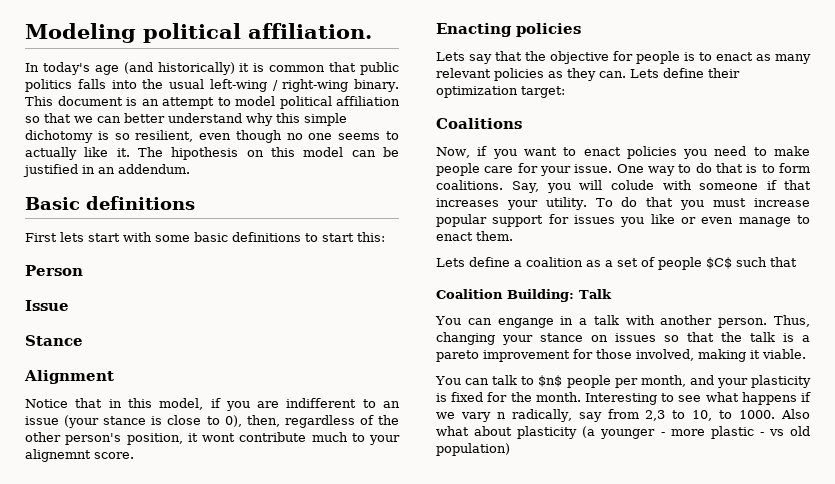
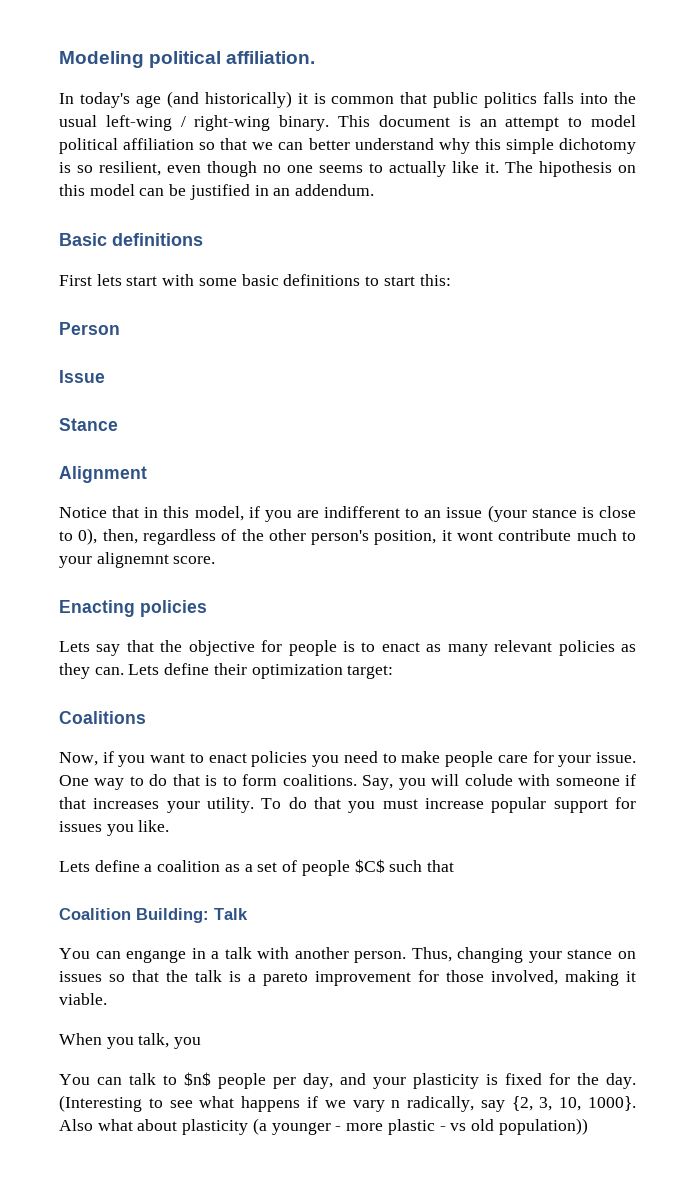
- To do that you must increase popular support for issues you like or even manage to enact them.
+ To do that you must increase popular support for issues you like.
+ When you talk, you
- You can talk to $n$ people per month, and your plasticity is fixed for the month. Interesting to see what happens if we vary n radically, say from 2,3 to 10, to 1000.
+ You can talk to $n$ people per day, and your plasticity is fixed for the day. (Interesting to see what happens if we vary n radically, say {2, 3, 10, 1000}.
- Also what about plasticity (a younger - more plastic - vs old population)
+ Also what about plasticity (a younger - more plastic - vs old population))

